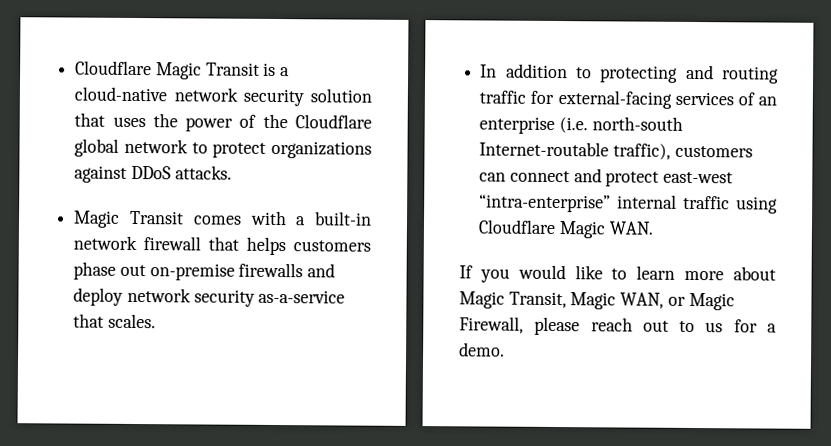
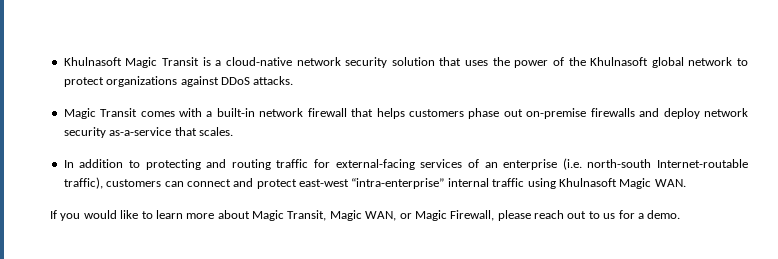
- Cloudflare Magic Transit is a cloud-native network security solution that uses the power of the Cloudflare global network to protect organizations against DDoS attacks.
+ Khulnasoft Magic Transit is a cloud-native network security solution that uses the power of the Khulnasoft global network to protect organizations against DDoS attacks.
- In addition to protecting and routing traffic for external-facing services of an enterprise (i.e. north-south Internet-routable traffic), customers can connect and protect east-west “intra-enterprise” internal traffic using Cloudflare Magic WAN.
+ In addition to protecting and routing traffic for external-facing services of an enterprise (i.e. north-south Internet-routable traffic), customers can connect and protect east-west “intra-enterprise” internal traffic using Khulnasoft Magic WAN.

